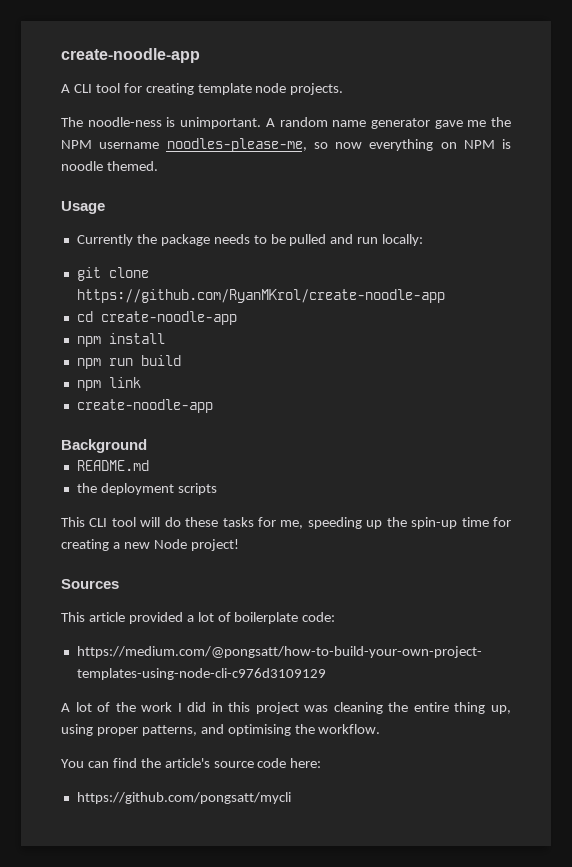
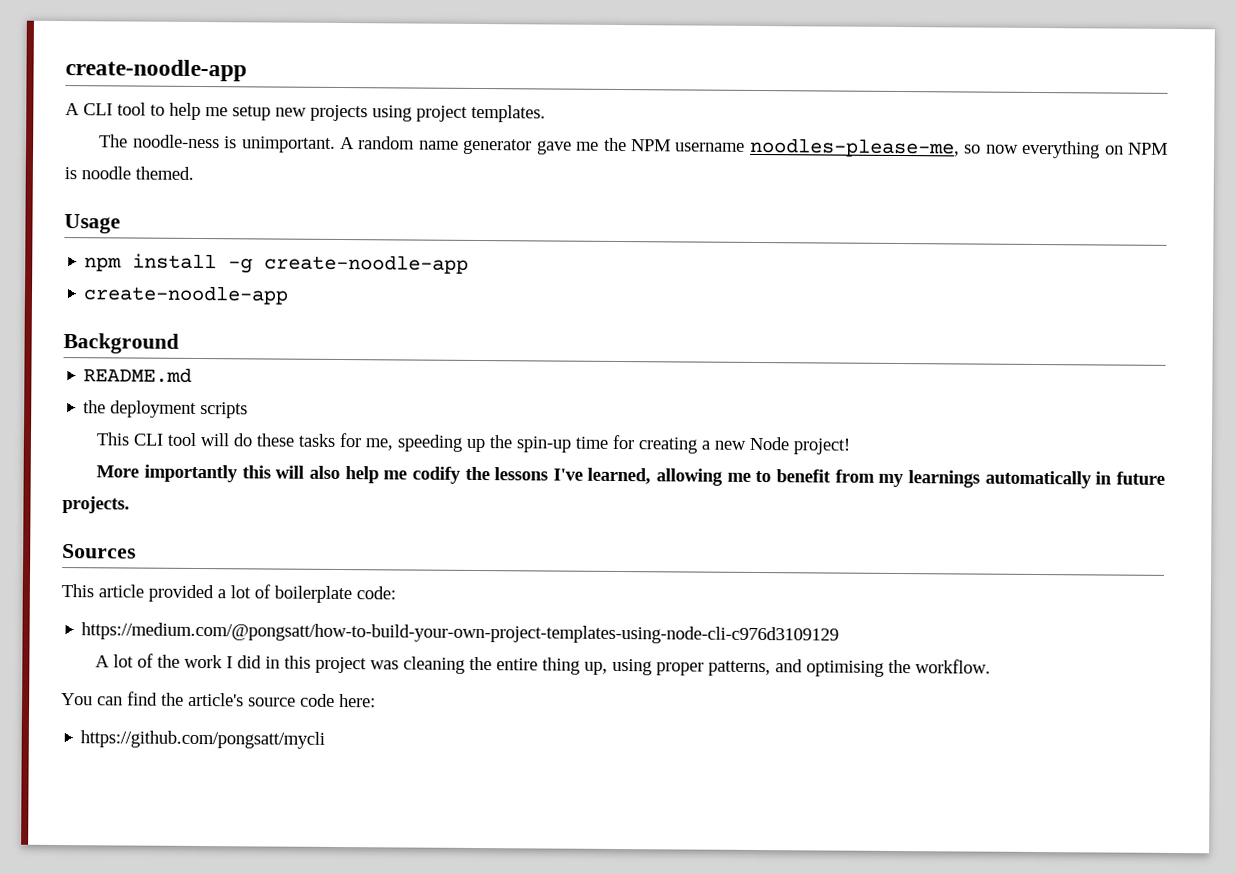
- A CLI tool for creating template node projects.
+ A CLI tool to help me setup new projects using project templates.
- Currently the package needs to be pulled and run locally:
- git clone https://github.com/RyanMKrol/create-noodle-app
- cd create-noodle-app
- npm install
- npm run build
- npm link
+ npm install -g create-noodle-app
+ More importantly this will also help me codify the lessons I've learned, allowing me to benefit from my learnings automatically in future projects.

